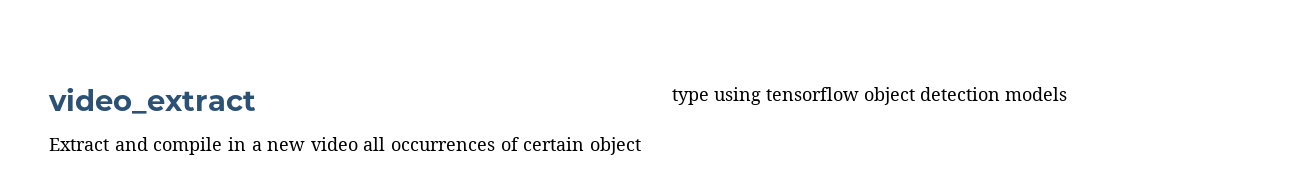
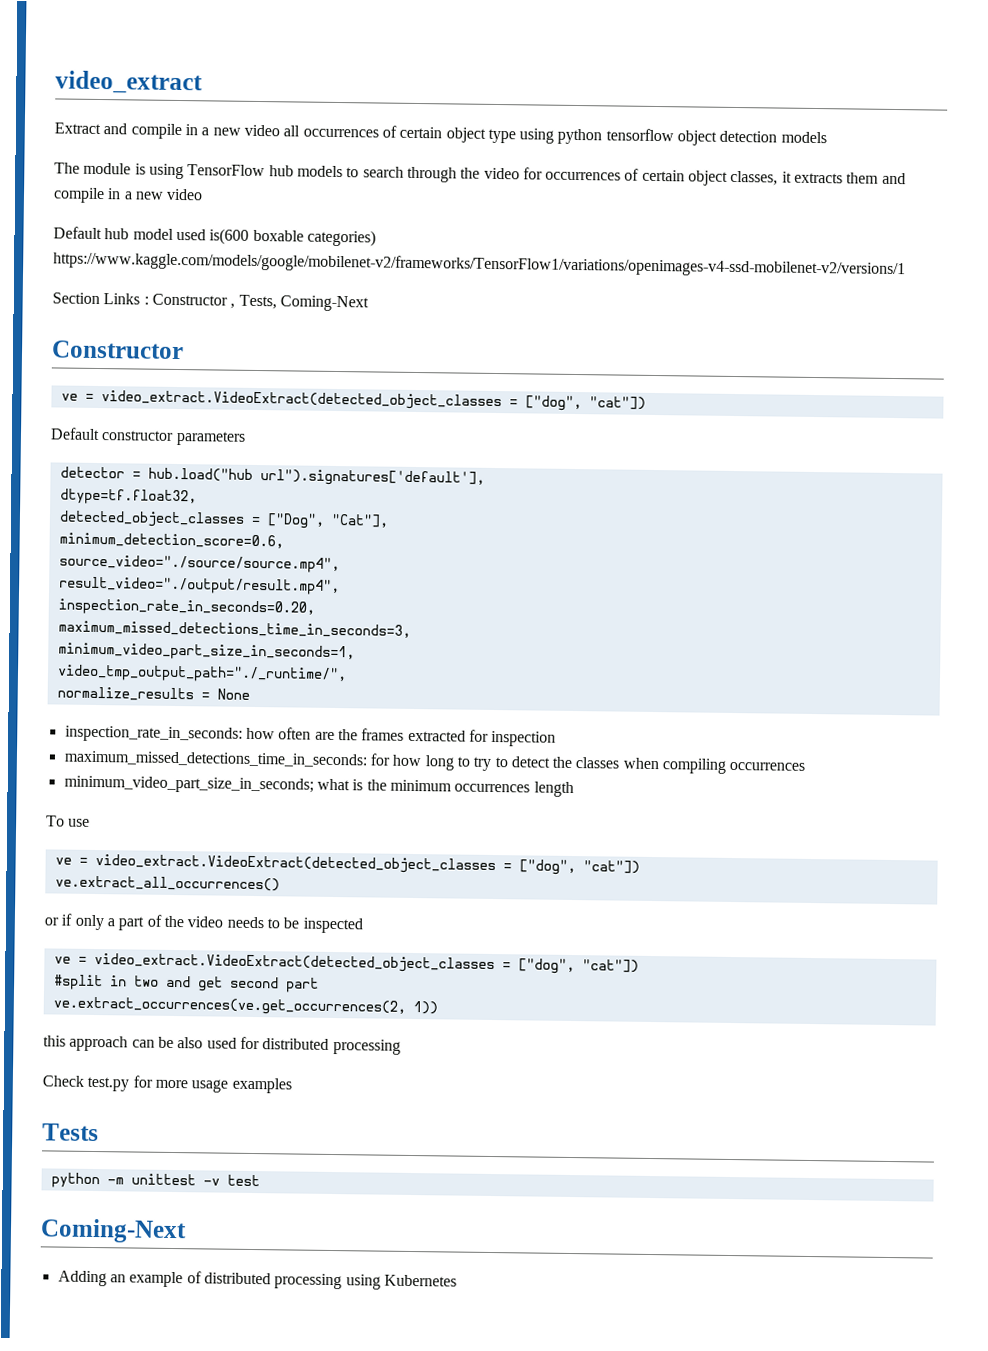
- Extract and compile in a new video all occurrences of certain object type using tensorflow object detection models
+ Extract and compile in a new video all occurrences of certain object type using python tensorflow object detection models
+ The module is using TensorFlow hub models to search through the video for occurrences of certain object classes, it extracts them and compile in a new video
+ Default hub model used is(600 boxable categories) https://www.kaggle.com/models/google/mobilenet-v2/frameworks/TensorFlow1/variations/openimages-v4-ssd-mobilenet-v2/versions/1
+ Section Links : Constructor , Tests, Coming-Next
+ Constructor
+ ve = video_extract.VideoExtract(detected_object_classes = ["dog", "cat"])
+ Default constructor parameters
+ detector = hub.load("hub url").signatures['default'],
+ dtype=tf.float32,
+ detected_object_classes = ["Dog", "Cat"],
+ minimum_detection_score=0.6,
+ source_video="./source/source.mp4",
+ result_video="./output/result.mp4",
+ inspection_rate_in_seconds=0.20,
+ maximum_missed_detections_time_in_seconds=3,
+ minimum_video_part_size_in_seconds=1,
+ video_tmp_output_path="./_runtime/",
+ normalize_results = None
+ inspection_rate_in_seconds: how often are the frames extracted for inspection
+ maximum_missed_detections_time_in_seconds: for how long to try to detect the classes when compiling occurrences
+ minimum_video_part_size_in_seconds; what is the minimum occurrences length
+ To use
+ ve = video_extract.VideoExtract(detected_object_classes = ["dog", "cat"])
+ ve.extract_all_occurrences()
+ or if only a part of the video needs to be inspected
+ ve = video_extract.VideoExtract(detected_object_classes = ["dog", "cat"])
+ #split in two and get second part
+ ve.extract_occurrences(ve.get_occurrences(2, 1))
+ this approach can be also used for distributed processing
+ Check test.py for more usage examples
+ Tests
+ python -m unittest -v test
+ Coming-Next
+ Adding an example of distributed processing using Kubernetes

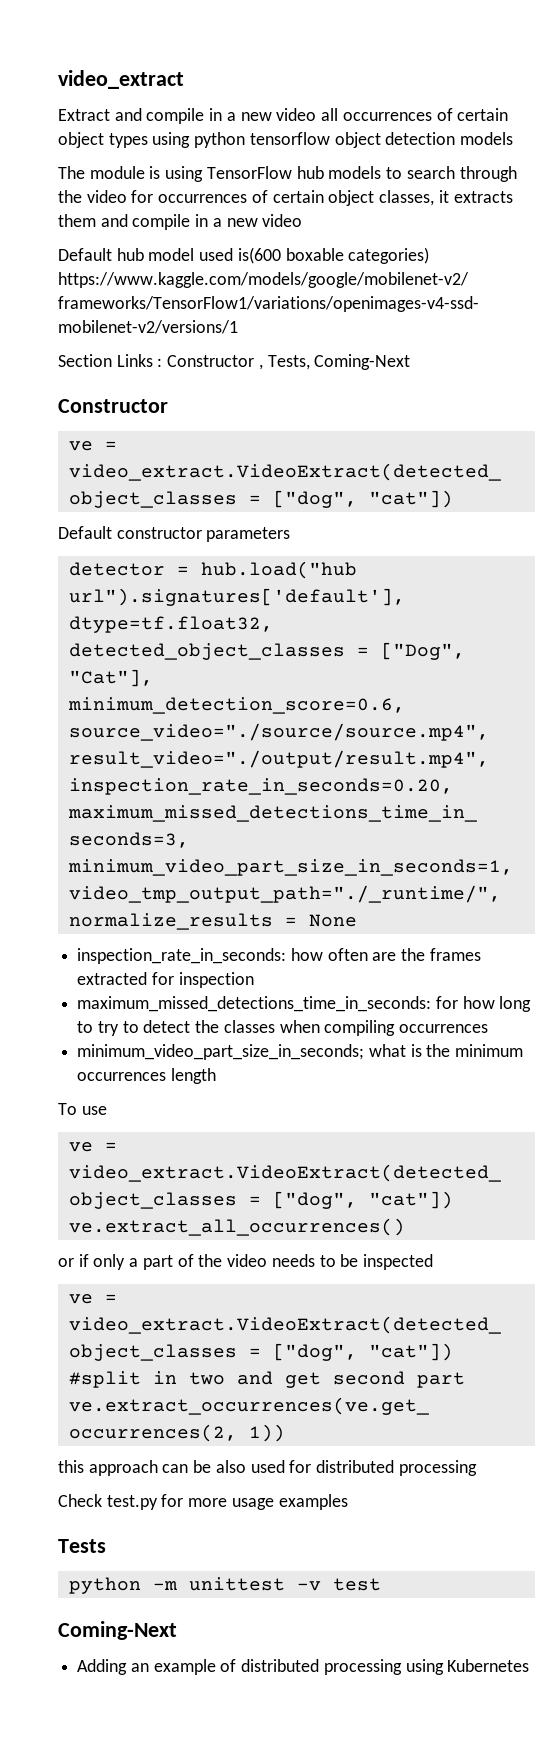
- Extract and compile in a new video all occurrences of certain object type using python tensorflow object detection models
+ Extract and compile in a new video all occurrences of certain object types using python tensorflow object detection models

